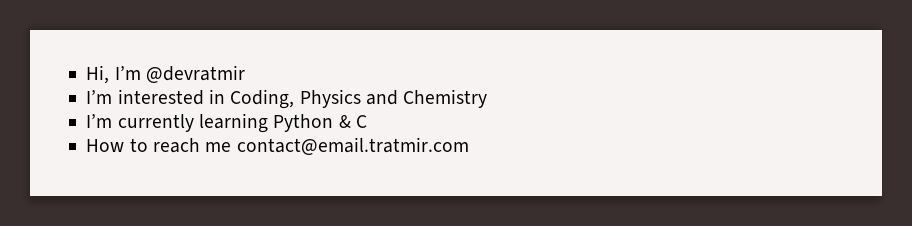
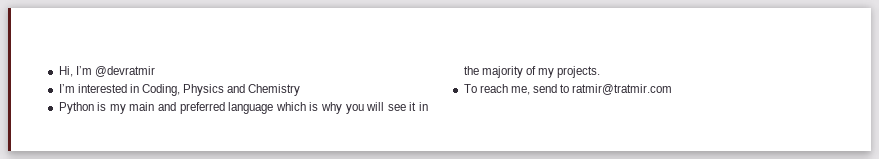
- I’m currently learning Python & C
- How to reach me contact@email.tratmir.com
+ Python is my main and preferred language which is why you will see it in the majority of my projects.
+ To reach me, send to ratmir@tratmir.com

